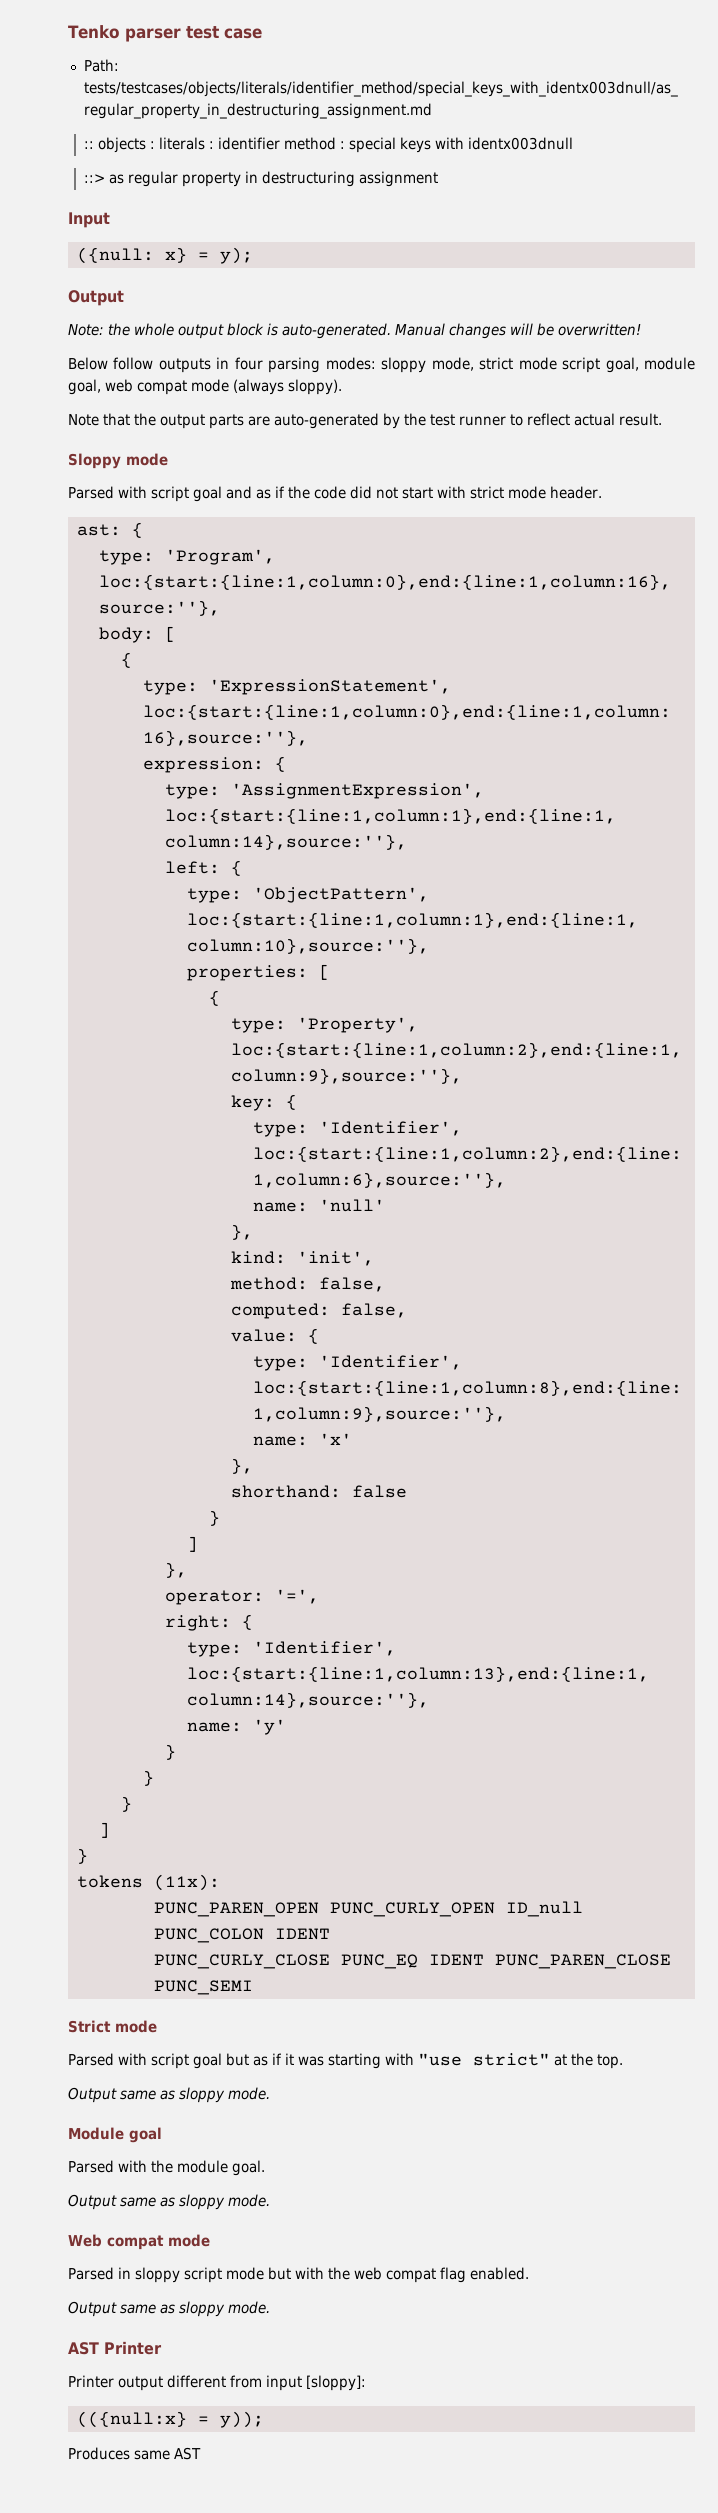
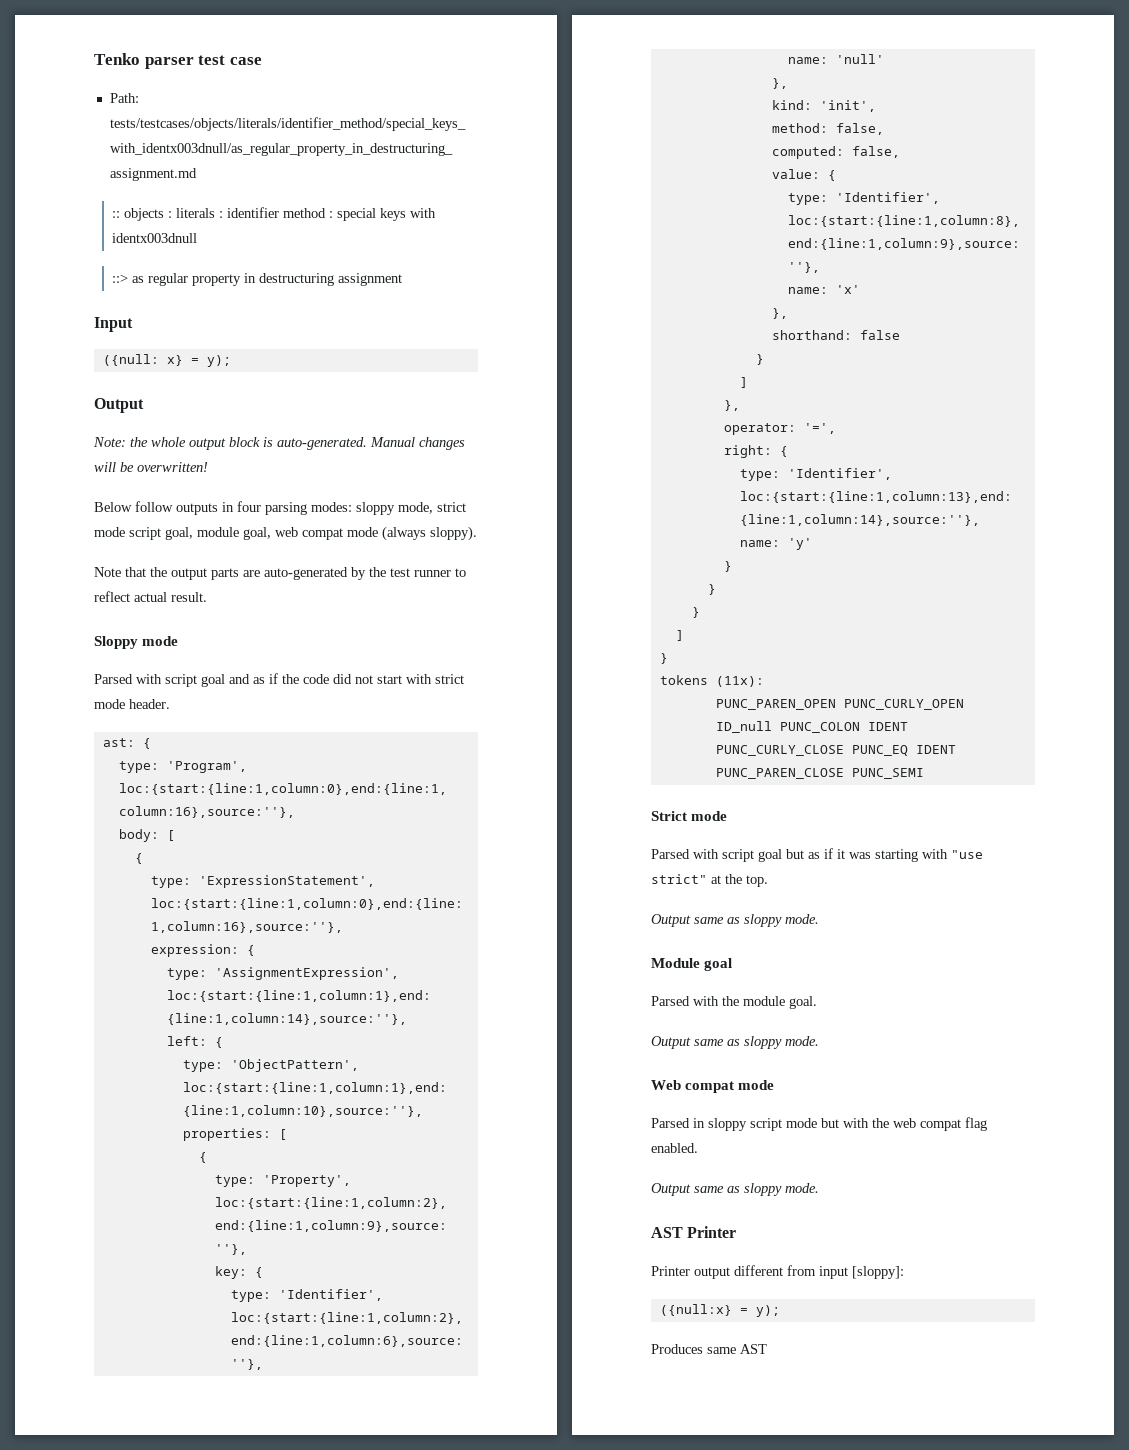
- (({null:x} = y));
+ ({null:x} = y);

